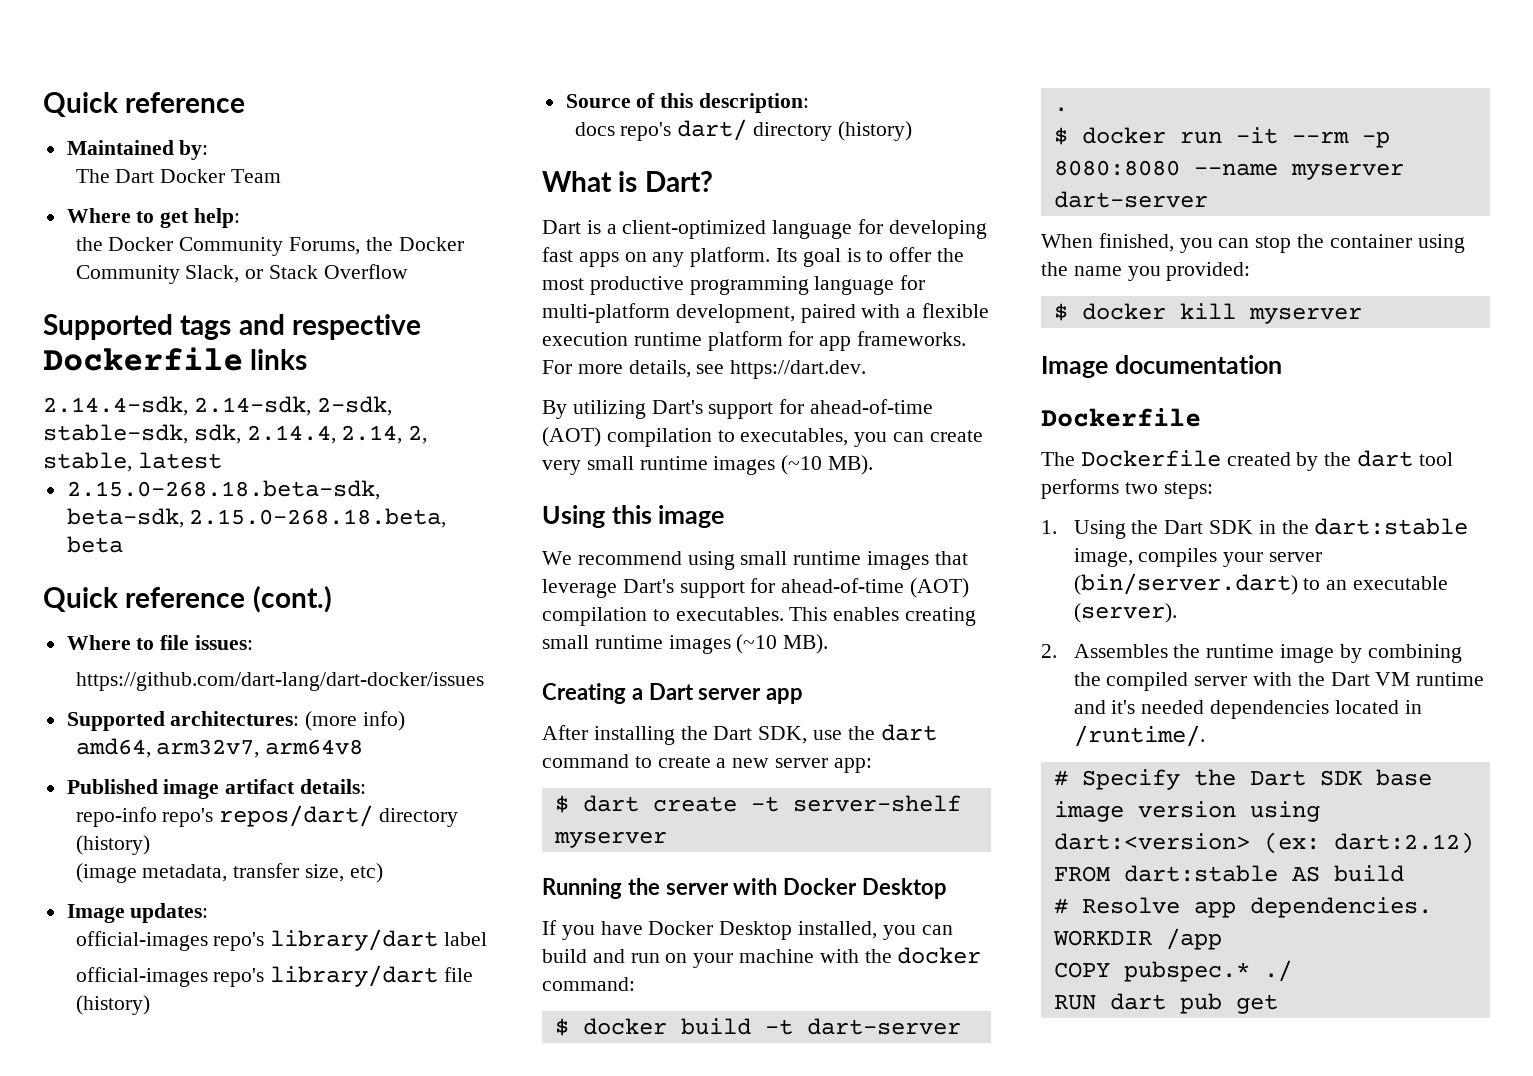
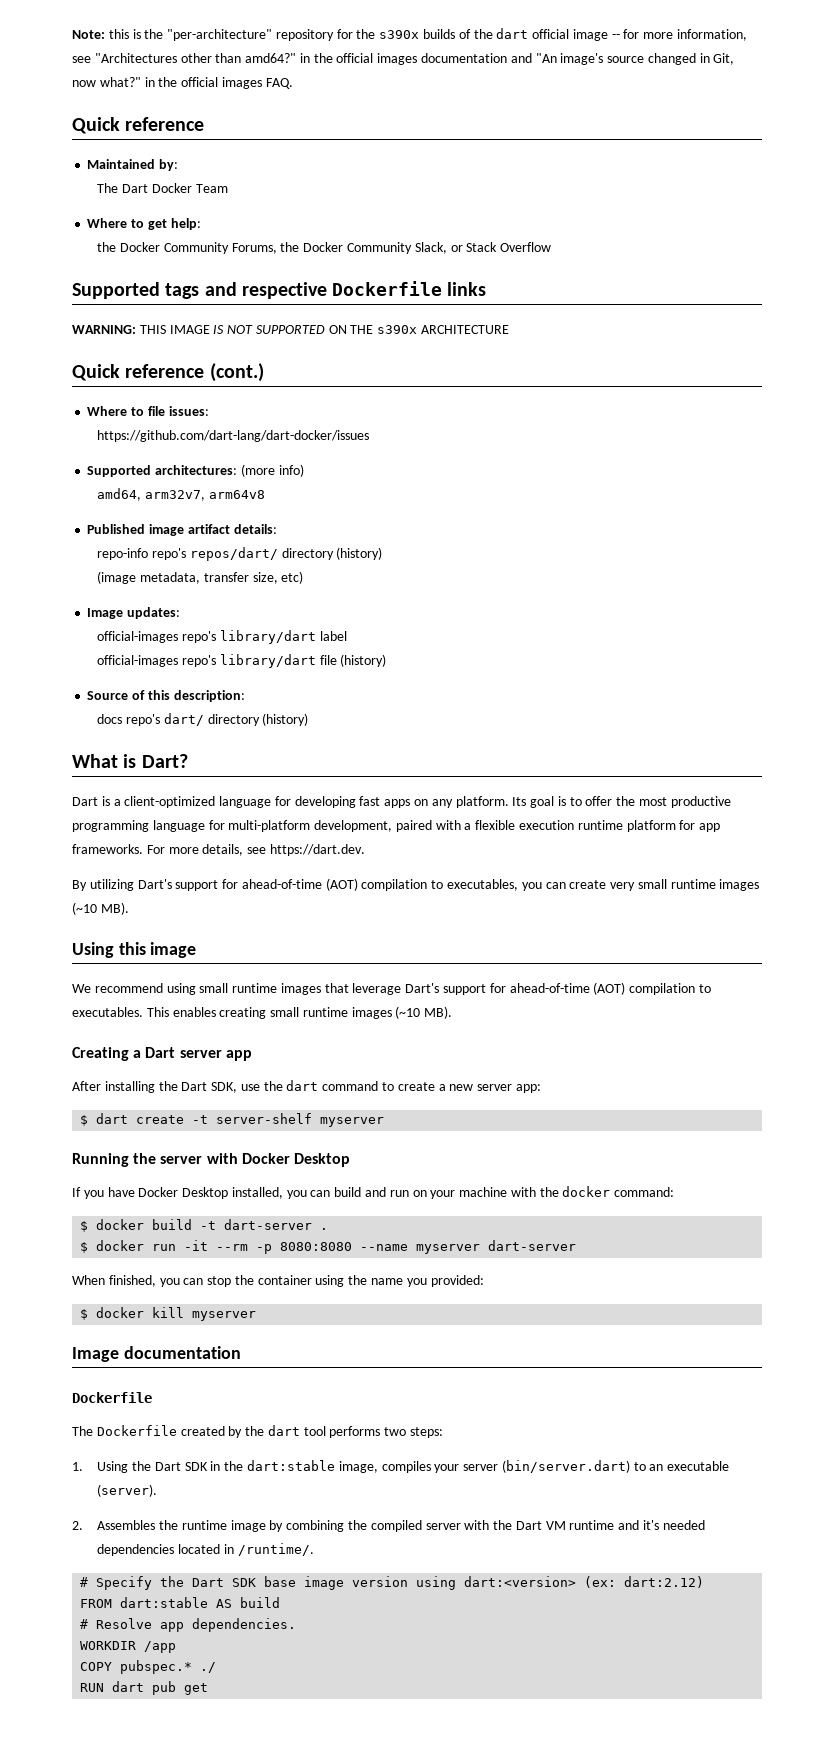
+ Note: this is the "per-architecture" repository for the s390x builds of the dart official image -- for more information, see "Architectures other than amd64?" in the official images documentation and "An image's source changed in Git, now what?" in the official images FAQ.
- 2.14.4-sdk, 2.14-sdk, 2-sdk, stable-sdk, sdk, 2.14.4, 2.14, 2, stable, latest
- 2.15.0-268.18.beta-sdk, beta-sdk, 2.15.0-268.18.beta, beta
+ WARNING: THIS IMAGE IS NOT SUPPORTED ON THE s390x ARCHITECTURE

